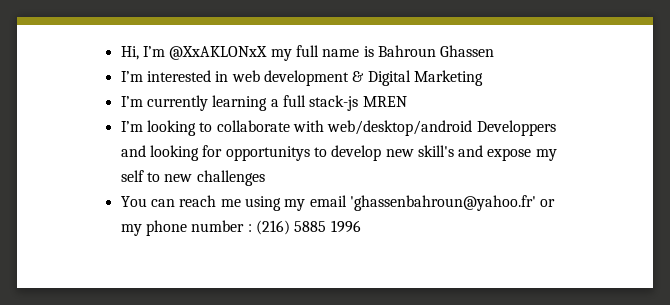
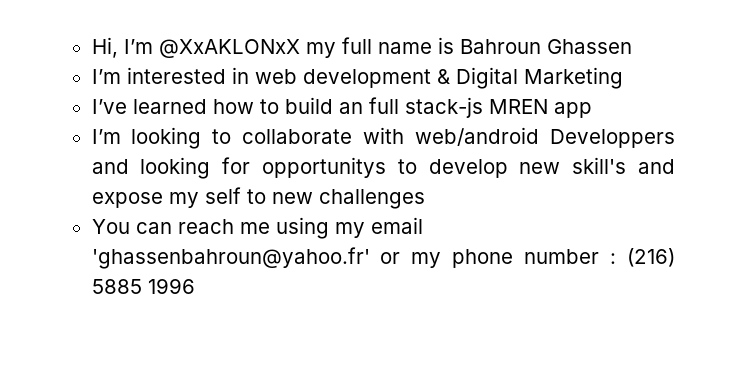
- I’m currently learning a full stack-js MREN
+ I’ve learned how to build an full stack-js MREN app
- I’m looking to collaborate with web/desktop/android Developpers and looking for opportunitys to develop new skill's and expose my self to new challenges
+ I’m looking to collaborate with web/android Developpers and looking for opportunitys to develop new skill's and expose my self to new challenges

